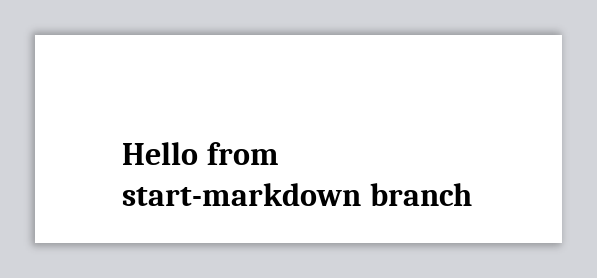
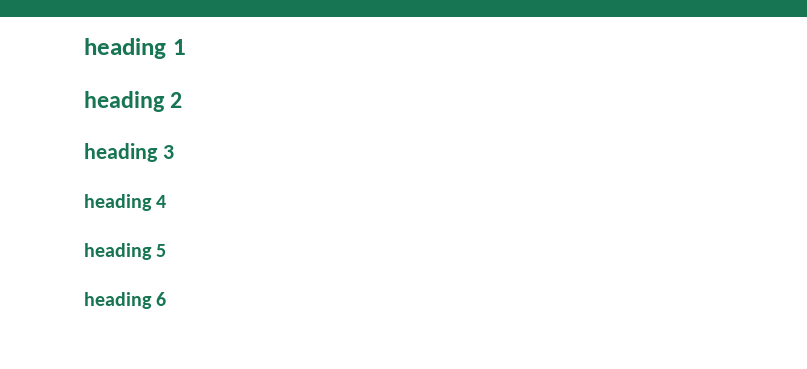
- Hello from start-markdown branch
+ heading 1
+ heading 2
+ heading 3
+ heading 4
+ heading 5
+ heading 6

